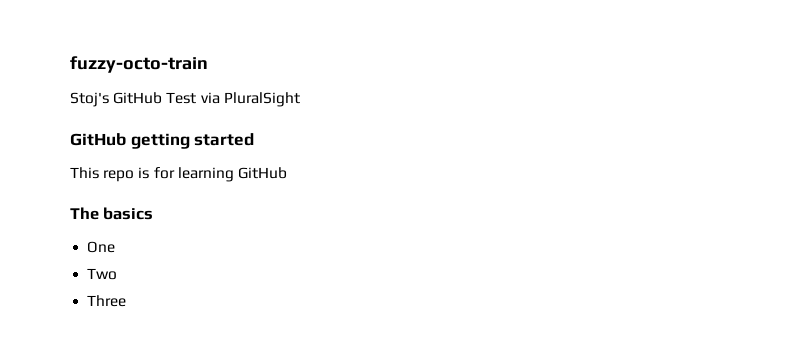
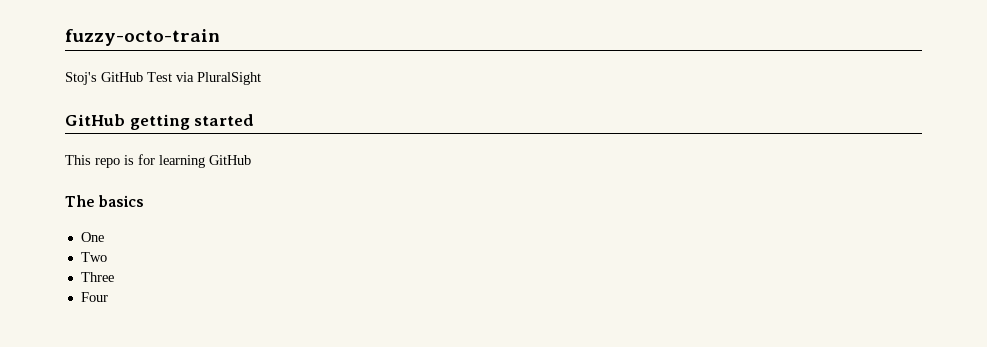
+ Four

